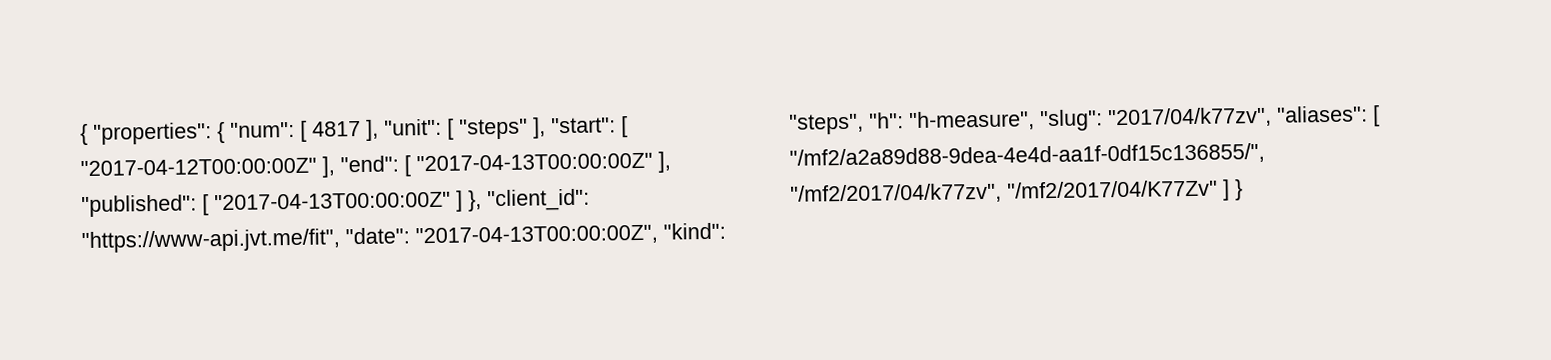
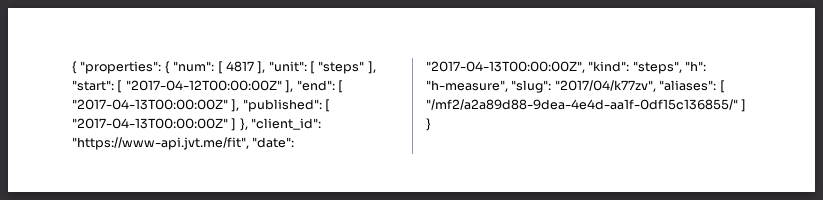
- { "properties": { "num": [ 4817 ], "unit": [ "steps" ], "start": [ "2017-04-12T00:00:00Z" ], "end": [ "2017-04-13T00:00:00Z" ], "published": [ "2017-04-13T00:00:00Z" ] }, "client_id": "https://www-api.jvt.me/fit", "date": "2017-04-13T00:00:00Z", "kind": "steps", "h": "h-measure", "slug": "2017/04/k77zv", "aliases": [ "/mf2/a2a89d88-9dea-4e4d-aa1f-0df15c136855/", "/mf2/2017/04/k77zv", "/mf2/2017/04/K77Zv" ] }
+ { "properties": { "num": [ 4817 ], "unit": [ "steps" ], "start": [ "2017-04-12T00:00:00Z" ], "end": [ "2017-04-13T00:00:00Z" ], "published": [ "2017-04-13T00:00:00Z" ] }, "client_id": "https://www-api.jvt.me/fit", "date": "2017-04-13T00:00:00Z", "kind": "steps", "h": "h-measure", "slug": "2017/04/k77zv", "aliases": [ "/mf2/a2a89d88-9dea-4e4d-aa1f-0df15c136855/" ] }

